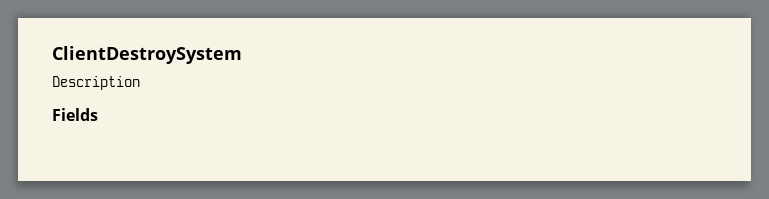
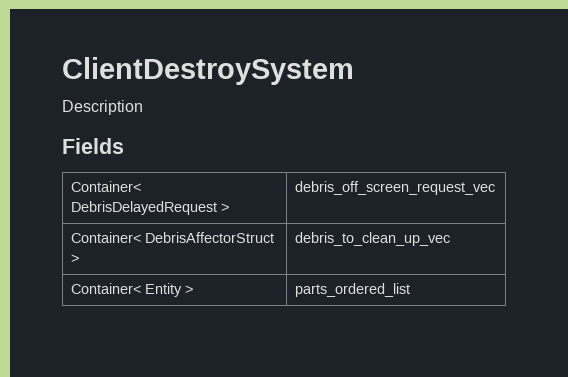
+ Container< DebrisDelayedRequest > | debris_off_screen_request_vec
+ Container< DebrisAffectorStruct > | debris_to_clean_up_vec
+ Container< Entity > | parts_ordered_list

